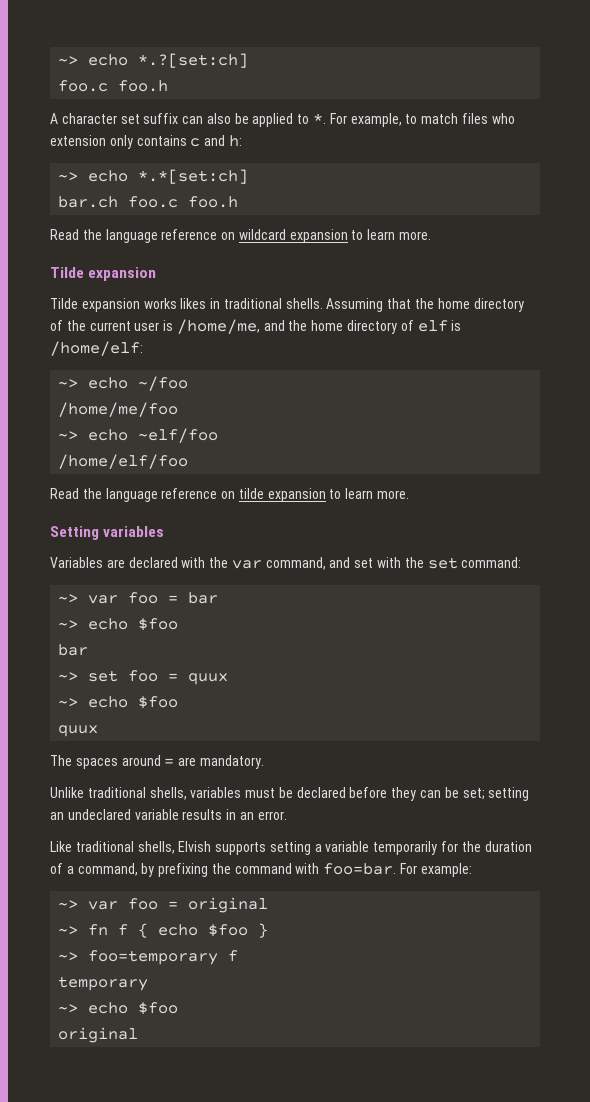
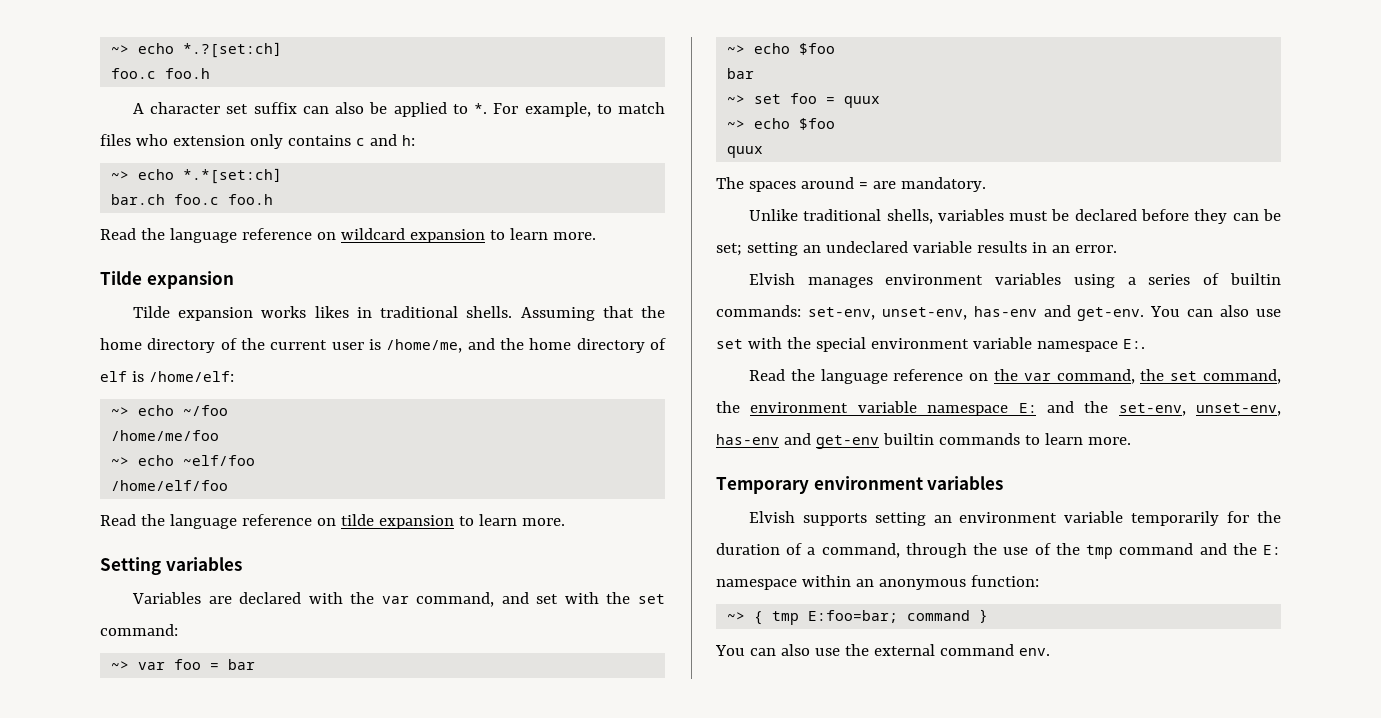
- Like traditional shells, Elvish supports setting a variable temporarily for the duration of a command, by prefixing the command with foo=bar. For example:
- ~> var foo = original
- ~> fn f { echo $foo }
- ~> foo=temporary f
- temporary
- ~> echo $foo
- original
+ Elvish manages environment variables using a series of builtin commands: set-env, unset-env, has-env and get-env. You can also use set with the special environment variable namespace E:.
+ Read the language reference on the var command, the set command, the environment variable namespace E: and the set-env, unset-env, has-env and get-env builtin commands to learn more.
+ Temporary environment variables
+ Elvish supports setting an environment variable temporarily for the duration of a command, through the use of the tmp command and the E: namespace within an anonymous function:
+ ~> { tmp E:foo=bar; command }
+ You can also use the external command env.

